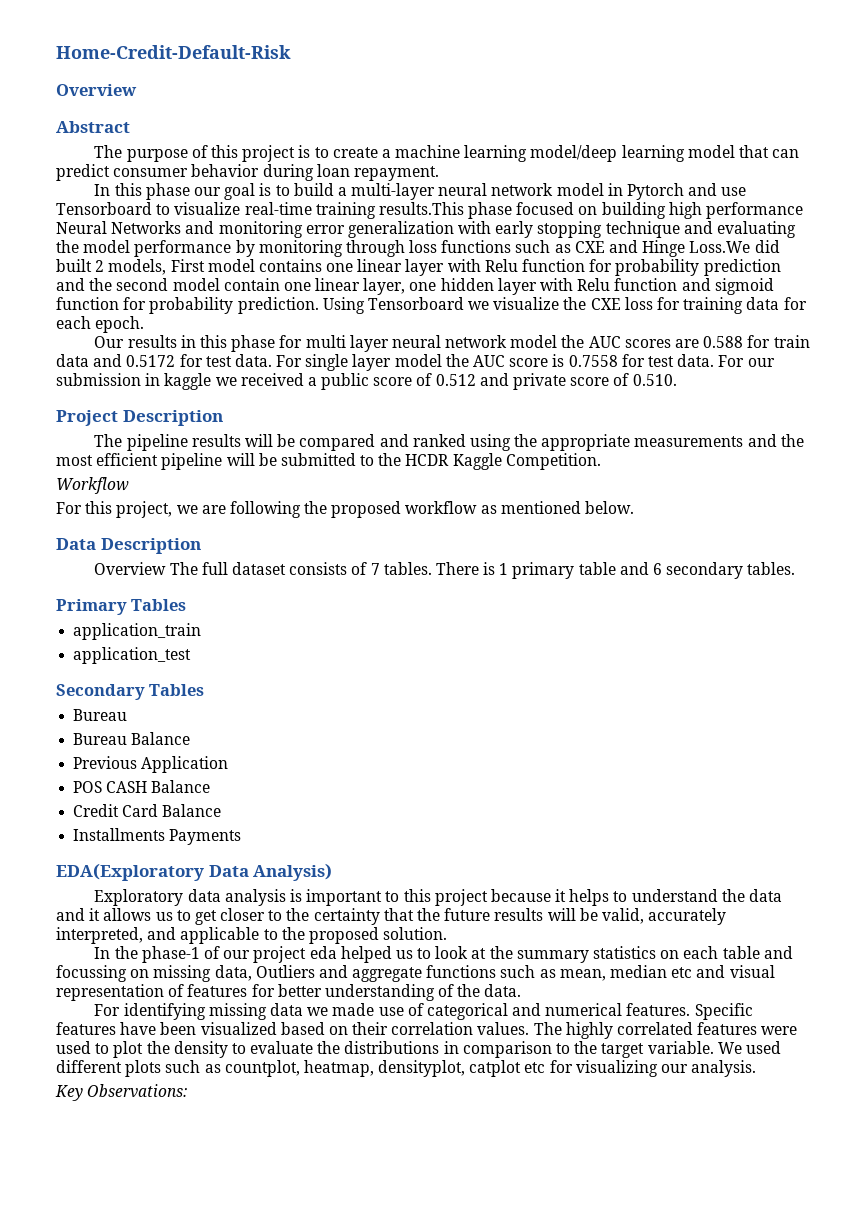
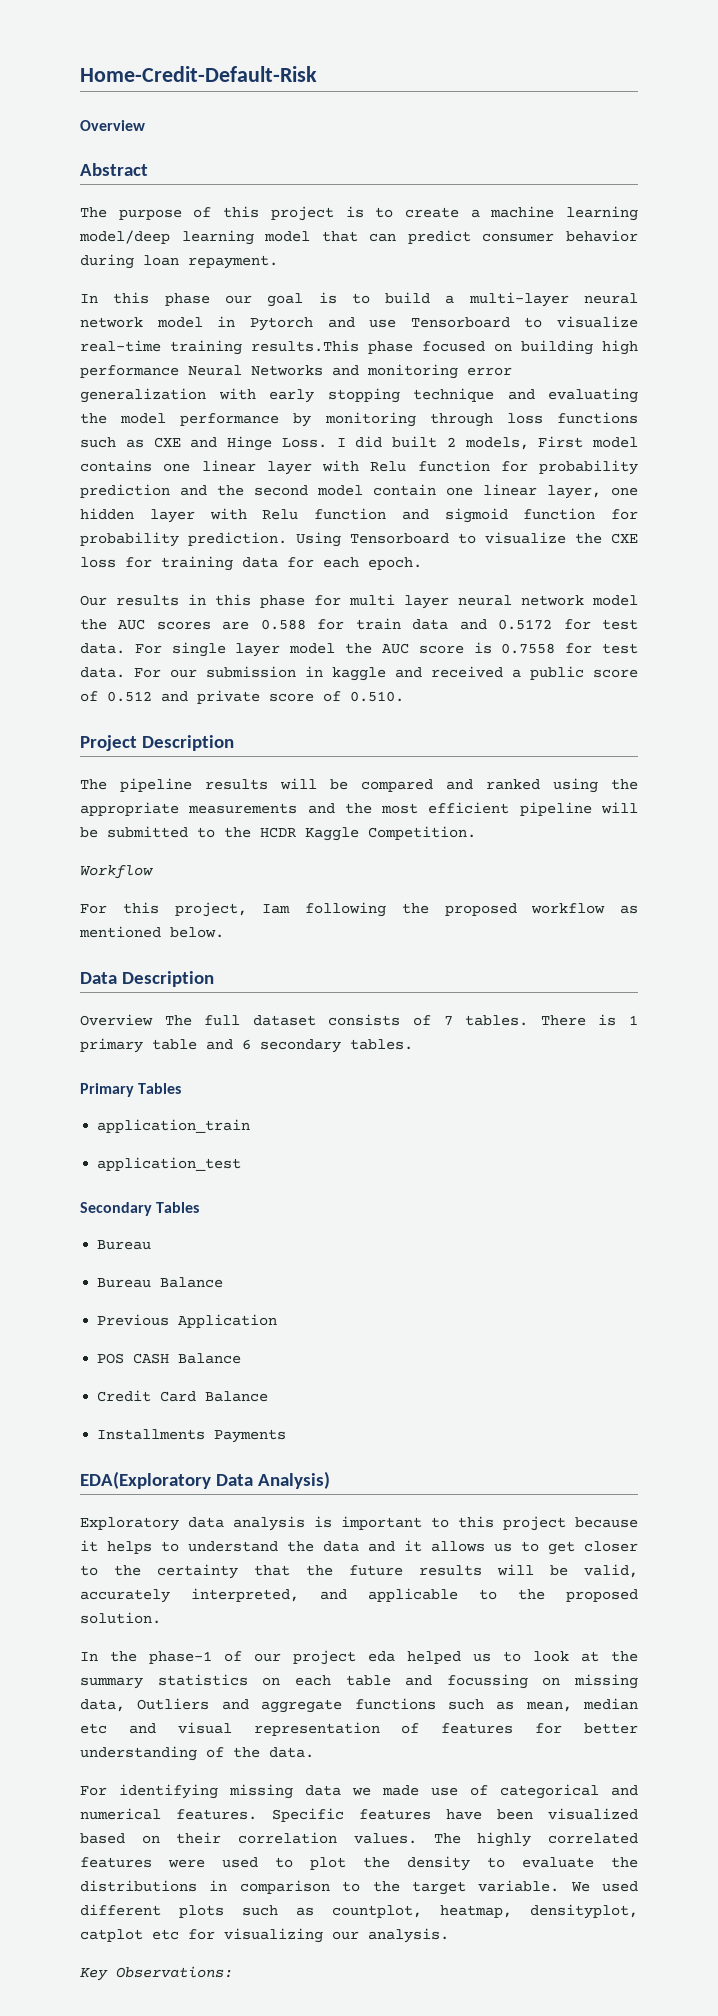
- In this phase our goal is to build a multi-layer neural network model in Pytorch and use Tensorboard to visualize real-time training results.This phase focused on building high performance Neural Networks and monitoring error generalization with early stopping technique and evaluating the model performance by monitoring through loss functions such as CXE and Hinge Loss.We did built 2 models, First model contains one linear layer with Relu function for probability prediction and the second model contain one linear layer, one hidden layer with Relu function and sigmoid function for probability prediction.
+ In this phase our goal is to build a multi-layer neural network model in Pytorch and use Tensorboard to visualize real-time training results.This phase focused on building high performance Neural Networks and monitoring error generalization with early stopping technique and evaluating the model performance by monitoring through loss functions such as CXE and Hinge Loss. I did built 2 models, First model contains one linear layer with Relu function for probability prediction and the second model contain one linear layer, one hidden layer with Relu function and sigmoid function for probability prediction.
- Using Tensorboard we visualize the CXE loss for training data for each epoch.
+ Using Tensorboard to visualize the CXE loss for training data for each epoch.
- For our submission in kaggle we received a public score of 0.512 and private score of 0.510.
+ For our submission in kaggle and received a public score of 0.512 and private score of 0.510.
- For this project, we are following the proposed workflow as mentioned below.
+ For this project, Iam following the proposed workflow as mentioned below.

